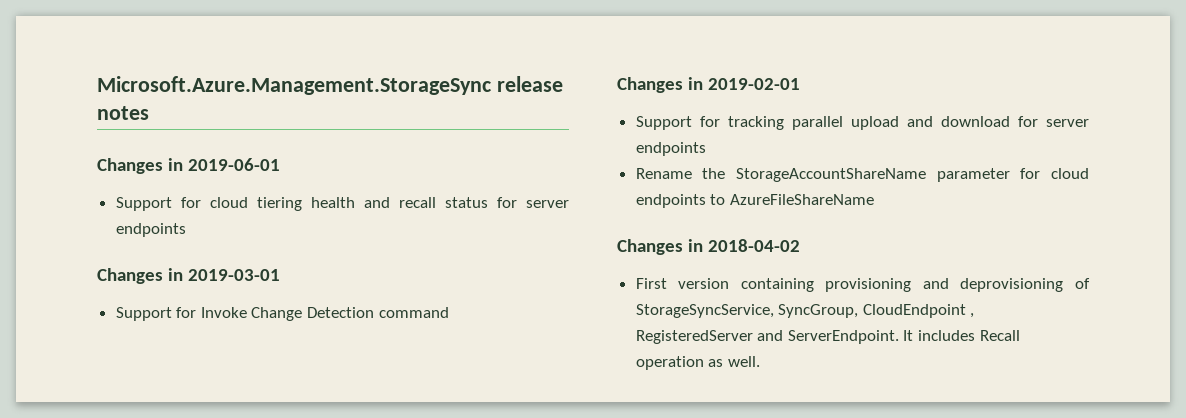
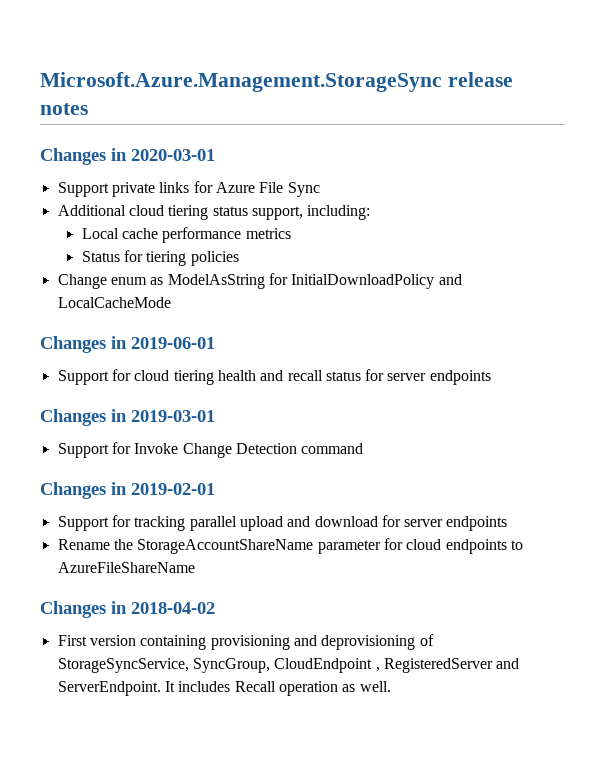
+ Changes in 2020-03-01
+ Support private links for Azure File Sync
+ Additional cloud tiering status support, including:
+ Local cache performance metrics
+ Status for tiering policies
+ Change enum as ModelAsString for InitialDownloadPolicy and LocalCacheMode

